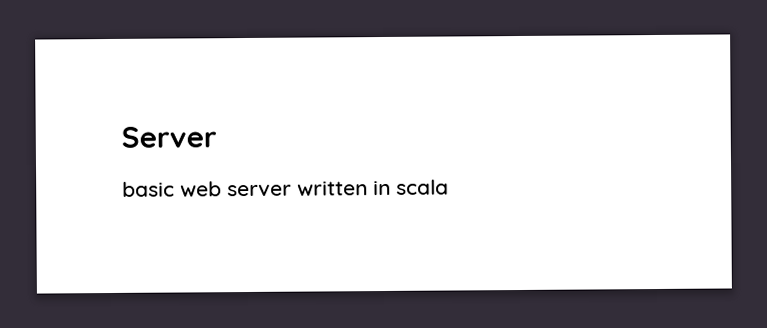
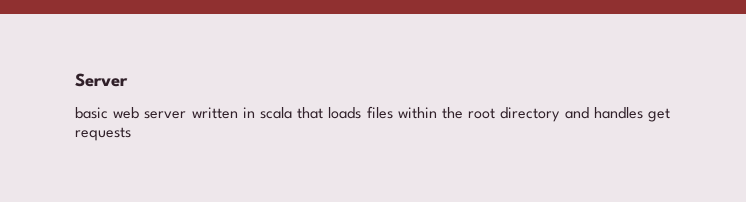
- basic web server written in scala
+ basic web server written in scala that loads files within the root directory and handles get requests

